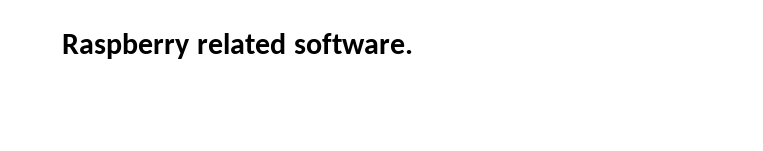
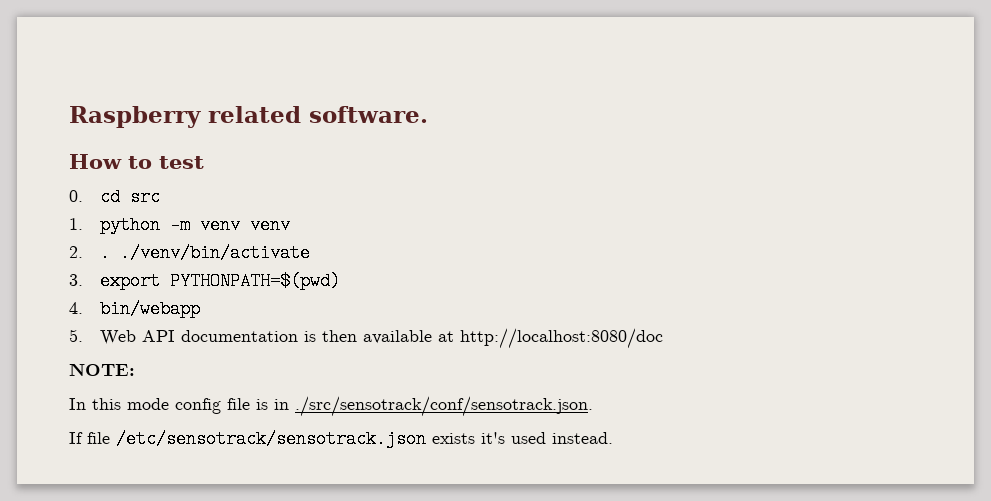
+ How to test
+ 0. cd src
+ 1. python -m venv venv
+ 2. . ./venv/bin/activate
+ 3. export PYTHONPATH=$(pwd)
+ 4. bin/webapp
+ 5. Web API documentation is then available at http://localhost:8080/doc
+ NOTE:
+ In this mode config file is in ./src/sensotrack/conf/sensotrack.json.
+ If file /etc/sensotrack/sensotrack.json exists it's used instead.

